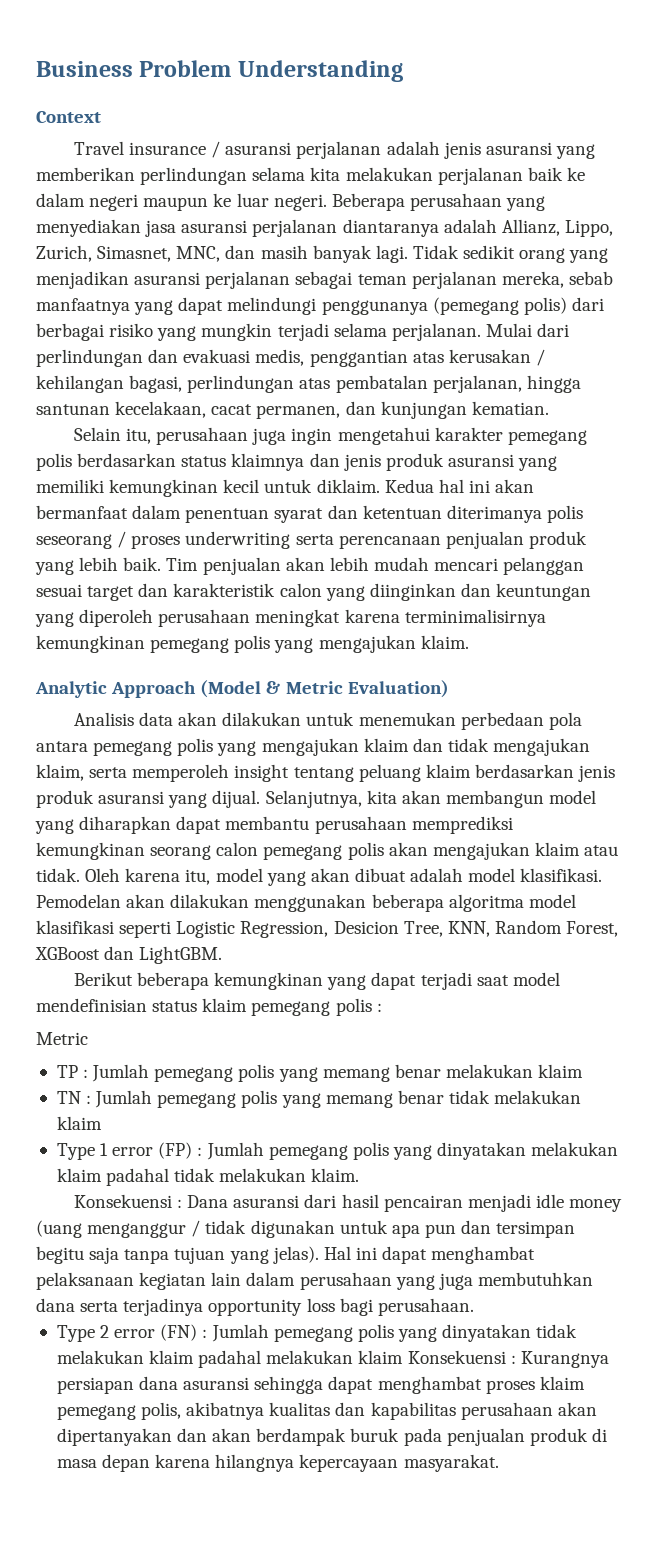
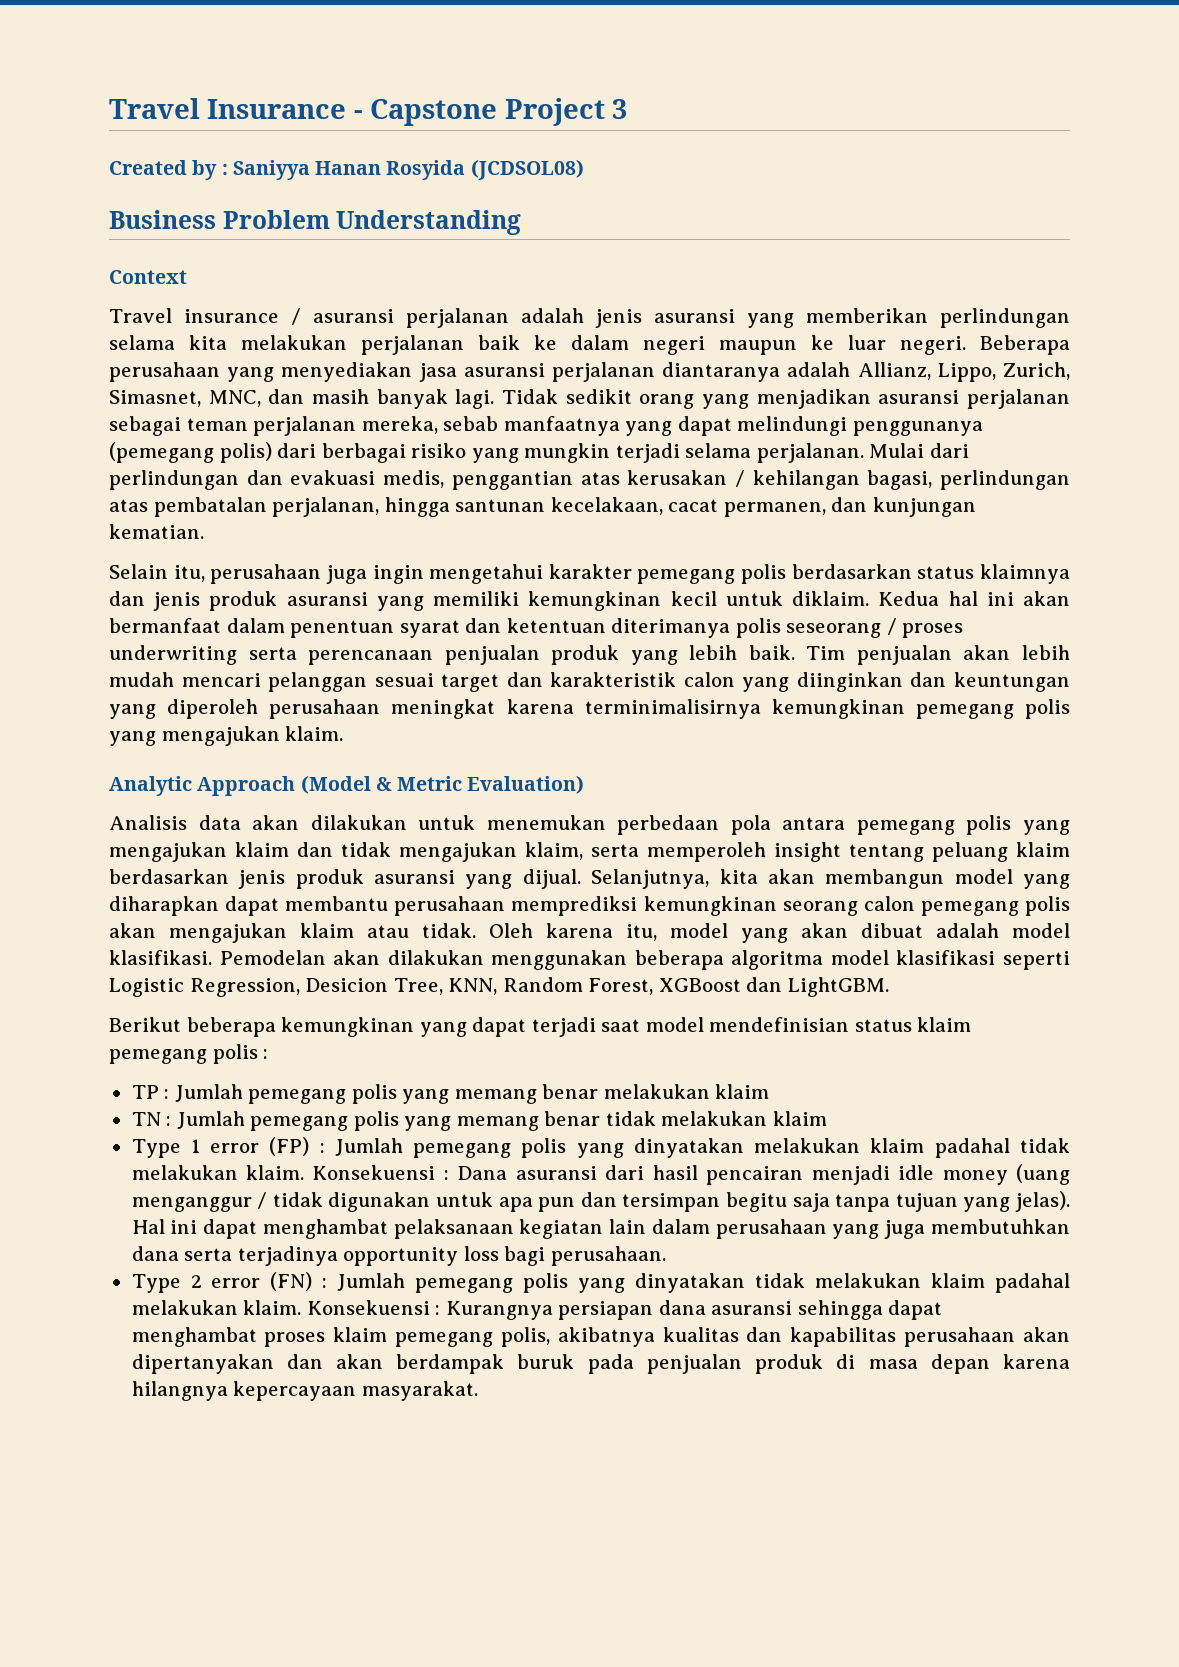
+ Travel Insurance - Capstone Project 3
+ Created by : Saniyya Hanan Rosyida (JCDSOL08)
  Berikut beberapa kemungkinan yang dapat terjadi saat model mendefinisian status klaim pemegang polis :
- Metric
- Type 1 error (FP) : Jumlah pemegang polis yang dinyatakan melakukan klaim padahal tidak melakukan klaim.
- Konsekuensi : Dana asuransi dari hasil pencairan menjadi idle money (uang menganggur / tidak digunakan untuk apa pun dan tersimpan begitu saja tanpa tujuan yang jelas).
+ Type 1 error (FP) : Jumlah pemegang polis yang dinyatakan melakukan klaim padahal tidak melakukan klaim. Konsekuensi : Dana asuransi dari hasil pencairan menjadi idle money (uang menganggur / tidak digunakan untuk apa pun dan tersimpan begitu saja tanpa tujuan yang jelas).
- Type 2 error (FN) : Jumlah pemegang polis yang dinyatakan tidak melakukan klaim padahal melakukan klaim Konsekuensi : Kurangnya persiapan dana asuransi sehingga dapat menghambat proses klaim pemegang polis, akibatnya kualitas dan kapabilitas perusahaan akan dipertanyakan dan akan berdampak buruk pada penjualan produk di masa depan karena hilangnya kepercayaan masyarakat.
+ Type 2 error (FN) : Jumlah pemegang polis yang dinyatakan tidak melakukan klaim padahal melakukan klaim. Konsekuensi : Kurangnya persiapan dana asuransi sehingga dapat menghambat proses klaim pemegang polis, akibatnya kualitas dan kapabilitas perusahaan akan dipertanyakan dan akan berdampak buruk pada penjualan produk di masa depan karena hilangnya kepercayaan masyarakat.

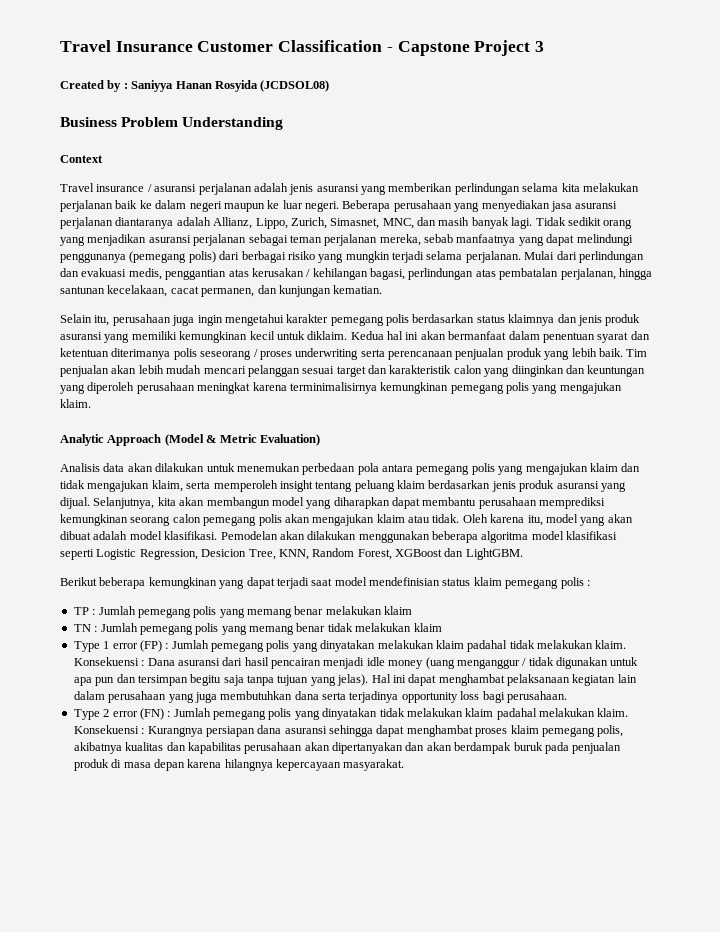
- Travel Insurance - Capstone Project 3
+ Travel Insurance Customer Classification - Capstone Project 3

